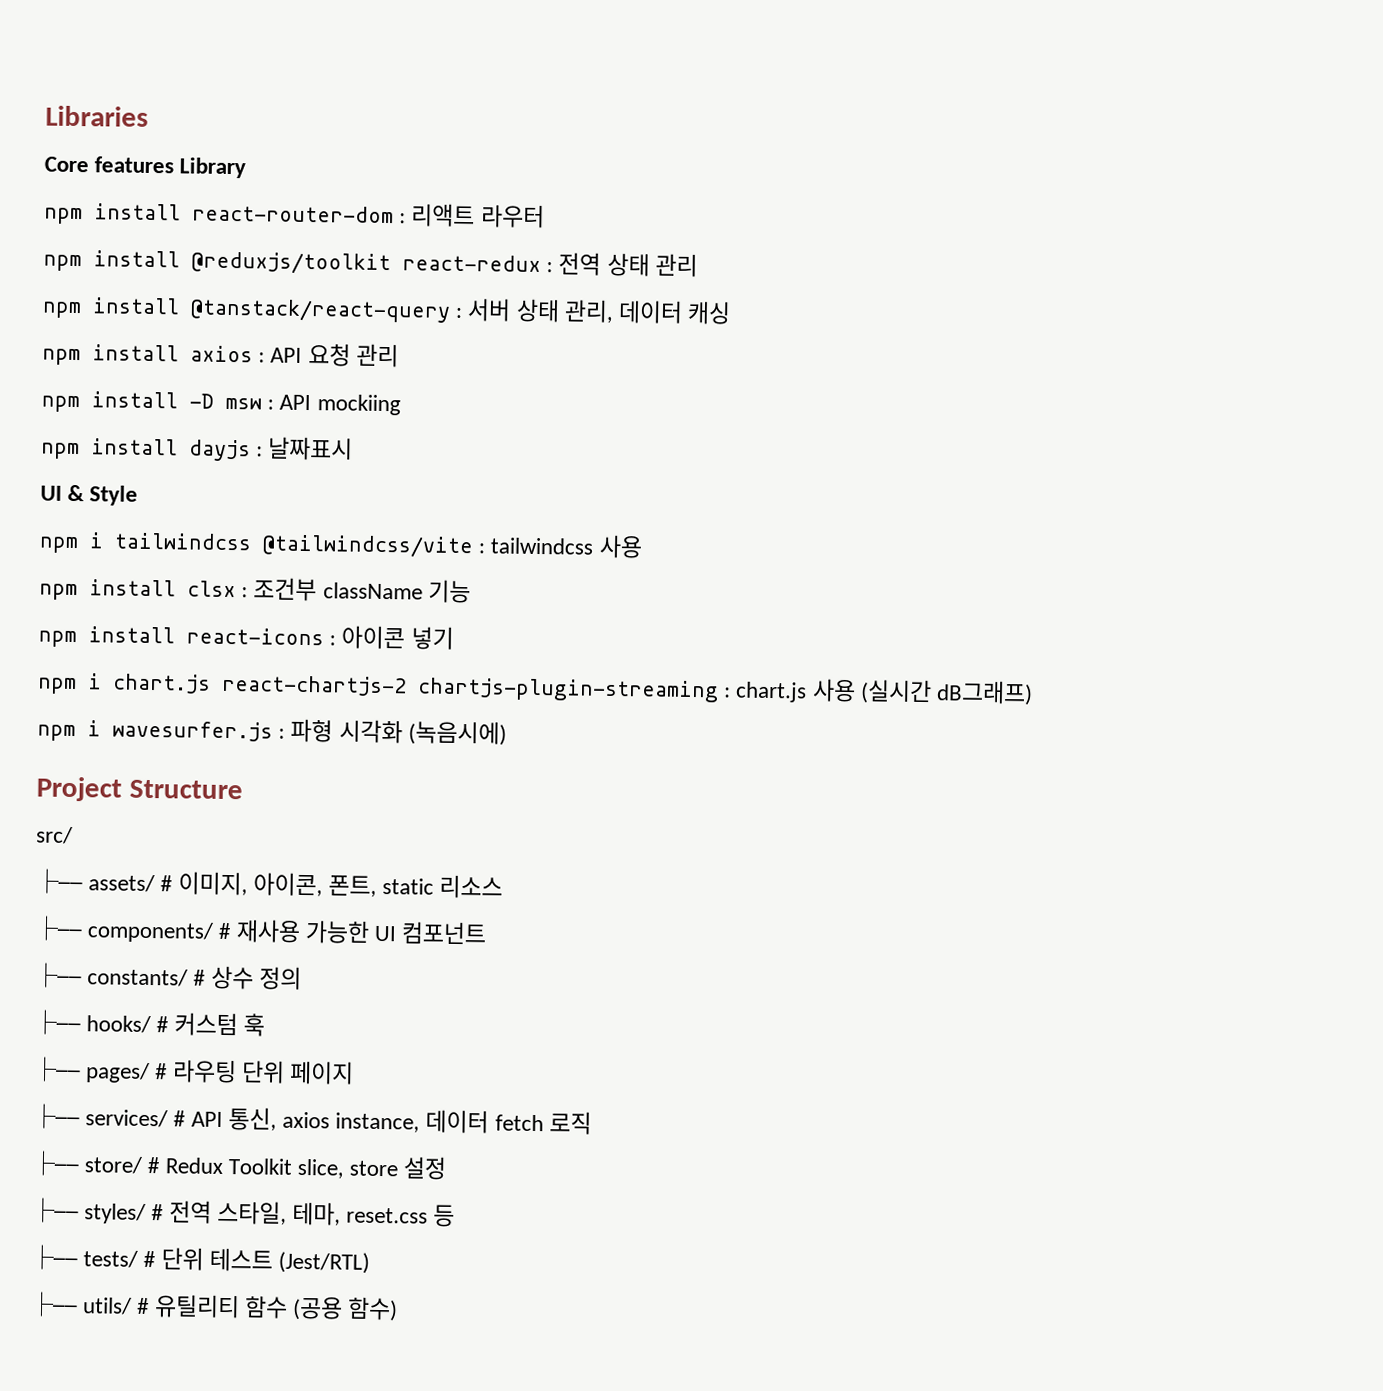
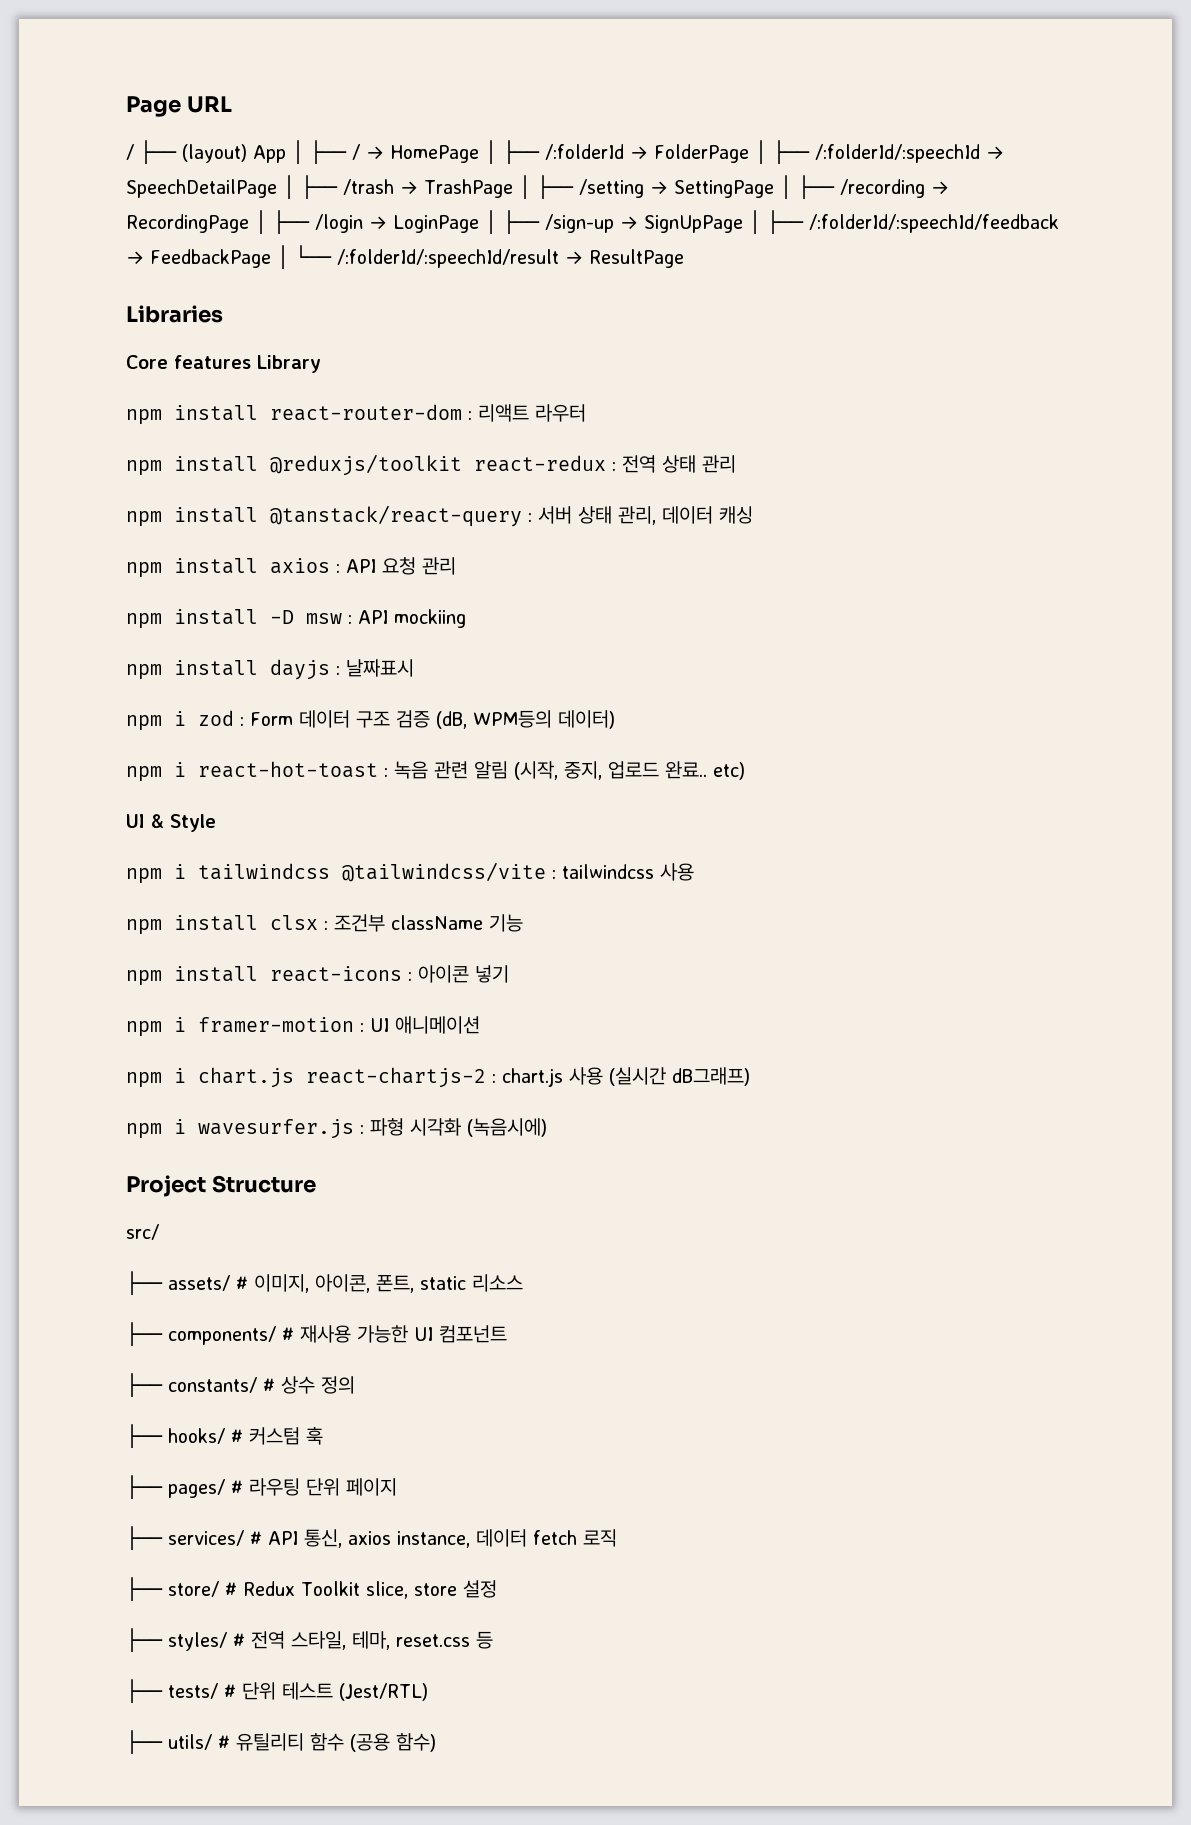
+ Page URL
+ / ├── (layout) App │ ├── / → HomePage │ ├── /:folderId → FolderPage │ ├── /:folderId/:speechId → SpeechDetailPage │ ├── /trash → TrashPage │ ├── /setting → SettingPage │ ├── /recording → RecordingPage │ ├── /login → LoginPage │ ├── /sign-up → SignUpPage │ ├── /:folderId/:speechId/feedback → FeedbackPage │ └── /:folderId/:speechId/result → ResultPage
+ npm i zod : Form 데이터 구조 검증 (dB, WPM등의 데이터)
+ npm i react-hot-toast : 녹음 관련 알림 (시작, 중지, 업로드 완료.. etc)
+ npm i framer-motion : UI 애니메이션
- npm i chart.js react-chartjs-2 chartjs-plugin-streaming : chart.js 사용 (실시간 dB그래프)
+ npm i chart.js react-chartjs-2 : chart.js 사용 (실시간 dB그래프)

